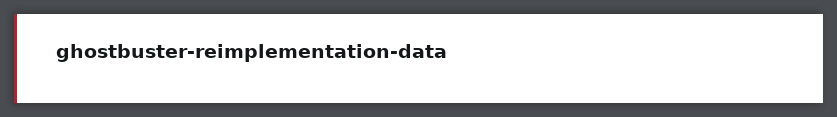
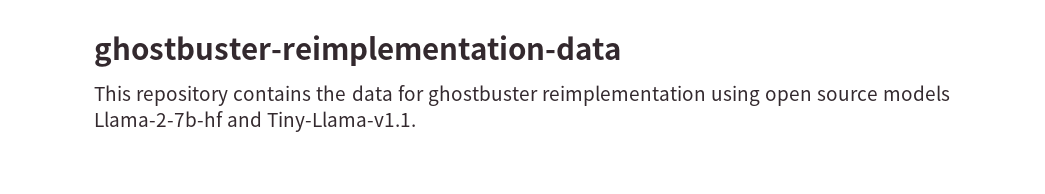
+ This repository contains the data for ghostbuster reimplementation using open source models Llama-2-7b-hf and Tiny-Llama-v1.1.

